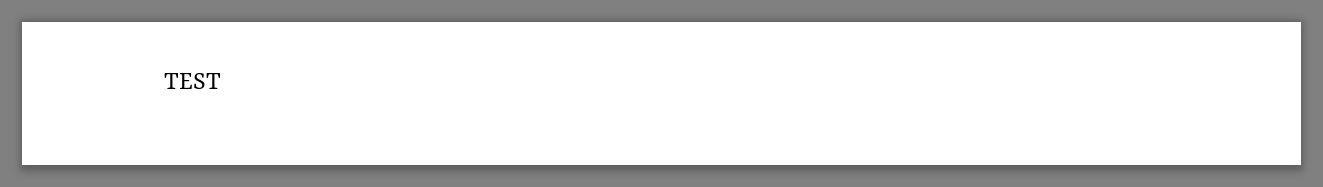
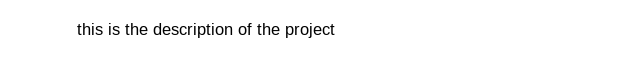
- TEST
+ this is the description of the project

